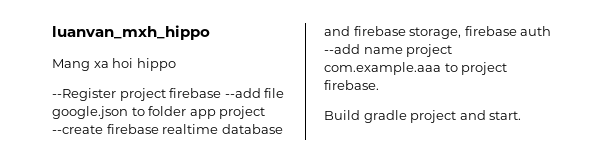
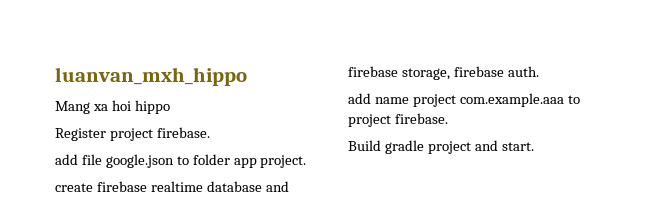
- --Register project firebase --add file google.json to folder app project --create firebase realtime database and firebase storage, firebase auth --add name project com.example.aaa to project firebase.
+ Register project firebase.
+ add file google.json to folder app project.
+ create firebase realtime database and firebase storage, firebase auth.
+ add name project com.example.aaa to project firebase.

